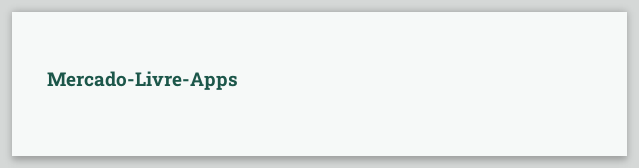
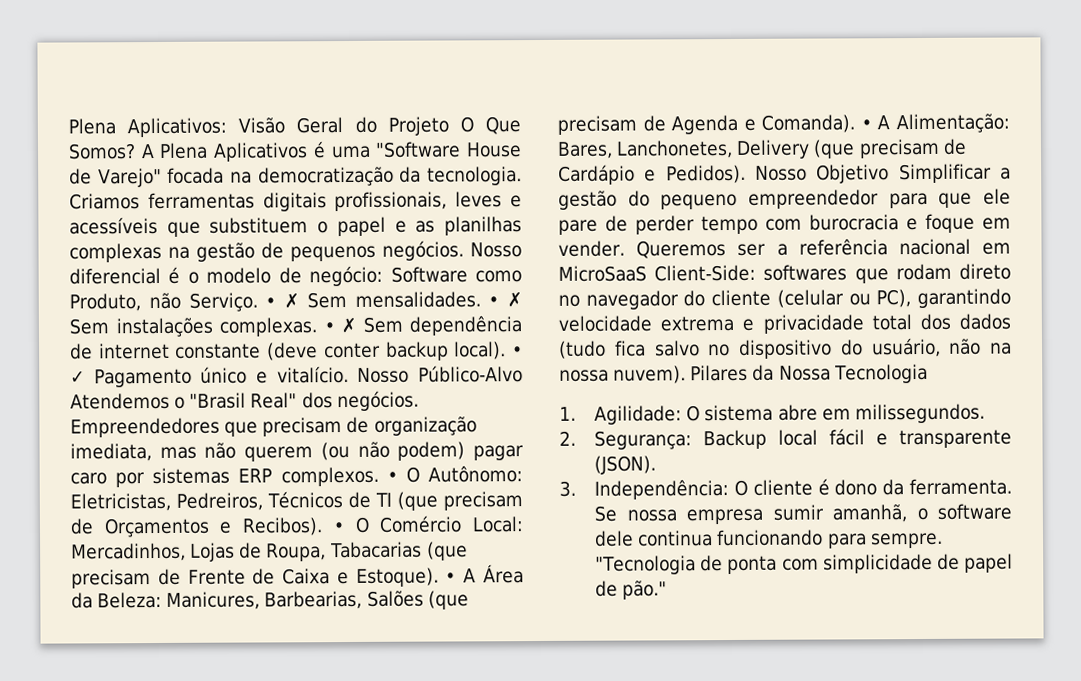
- Mercado-Livre-Apps
+ Plena Aplicativos: Visão Geral do Projeto O Que Somos? A Plena Aplicativos é uma "Software House de Varejo" focada na democratização da tecnologia. Criamos ferramentas digitais profissionais, leves e acessíveis que substituem o papel e as planilhas complexas na gestão de pequenos negócios. Nosso diferencial é o modelo de negócio: Software como Produto, não Serviço. • ✗ Sem mensalidades. • ✗ Sem instalações complexas. • ✗ Sem dependência de internet constante (deve conter backup local). • ✓ Pagamento único e vitalício. Nosso Público-Alvo Atendemos o "Brasil Real" dos negócios. Empreendedores que precisam de organização imediata, mas não querem (ou não podem) pagar caro por sistemas ERP complexos. • O Autônomo: Eletricistas, Pedreiros, Técnicos de TI (que precisam de Orçamentos e Recibos). • O Comércio Local: Mercadinhos, Lojas de Roupa, Tabacarias (que precisam de Frente de Caixa e Estoque). • A Área da Beleza: Manicures, Barbearias, Salões (que precisam de Agenda e Comanda). • A Alimentação: Bares, Lanchonetes, Delivery (que precisam de Cardápio e Pedidos). Nosso Objetivo Simplificar a gestão do pequeno empreendedor para que ele pare de perder tempo com burocracia e foque em vender. Queremos ser a referência nacional em MicroSaaS Client-Side: softwares que rodam direto no navegador do cliente (celular ou PC), garantindo velocidade extrema e privacidade total dos dados (tudo fica salvo no dispositivo do usuário, não na nossa nuvem). Pilares da Nossa Tecnologia
+ 1. Agilidade: O sistema abre em milissegundos.
+ 2. Segurança: Backup local fácil e transparente (JSON).
+ 3. Independência: O cliente é dono da ferramenta. Se nossa empresa sumir amanhã, o software dele continua funcionando para sempre. "Tecnologia de ponta com simplicidade de papel de pão."

